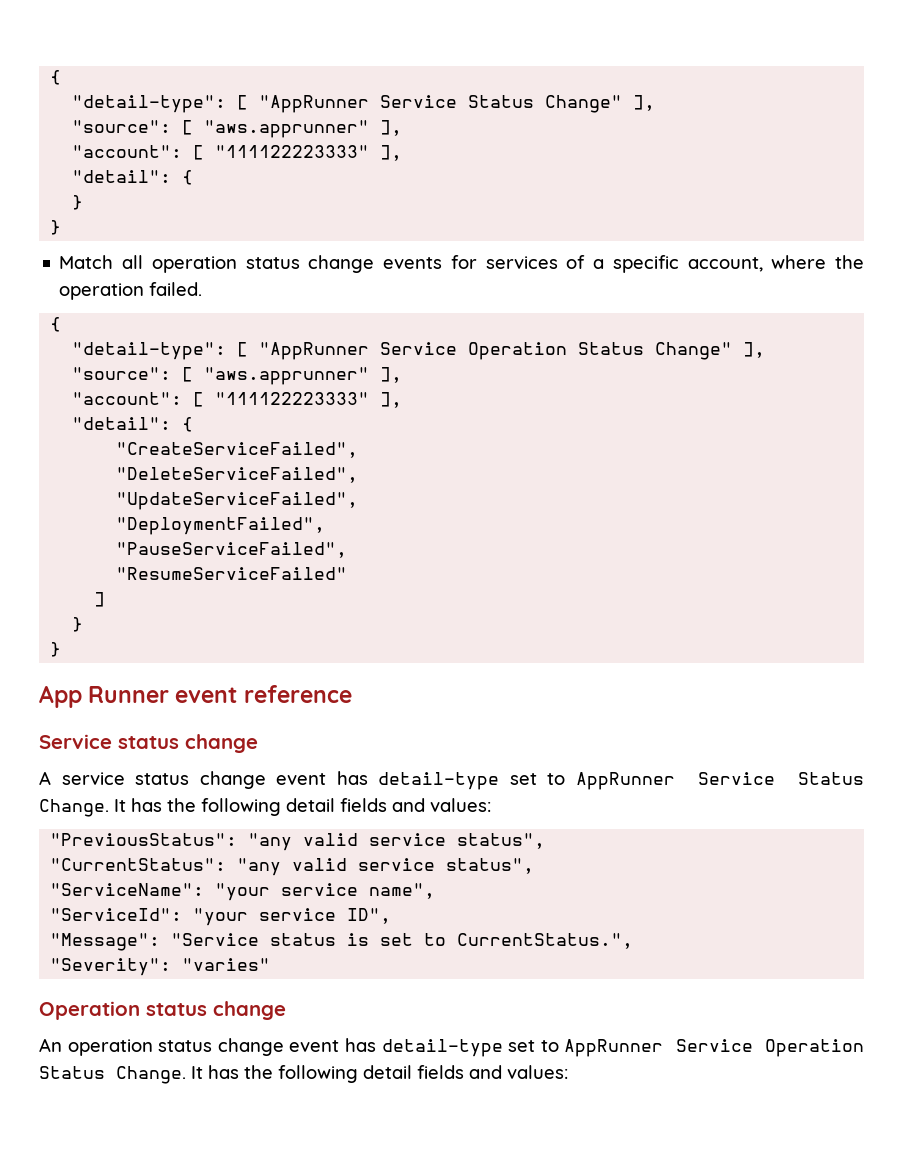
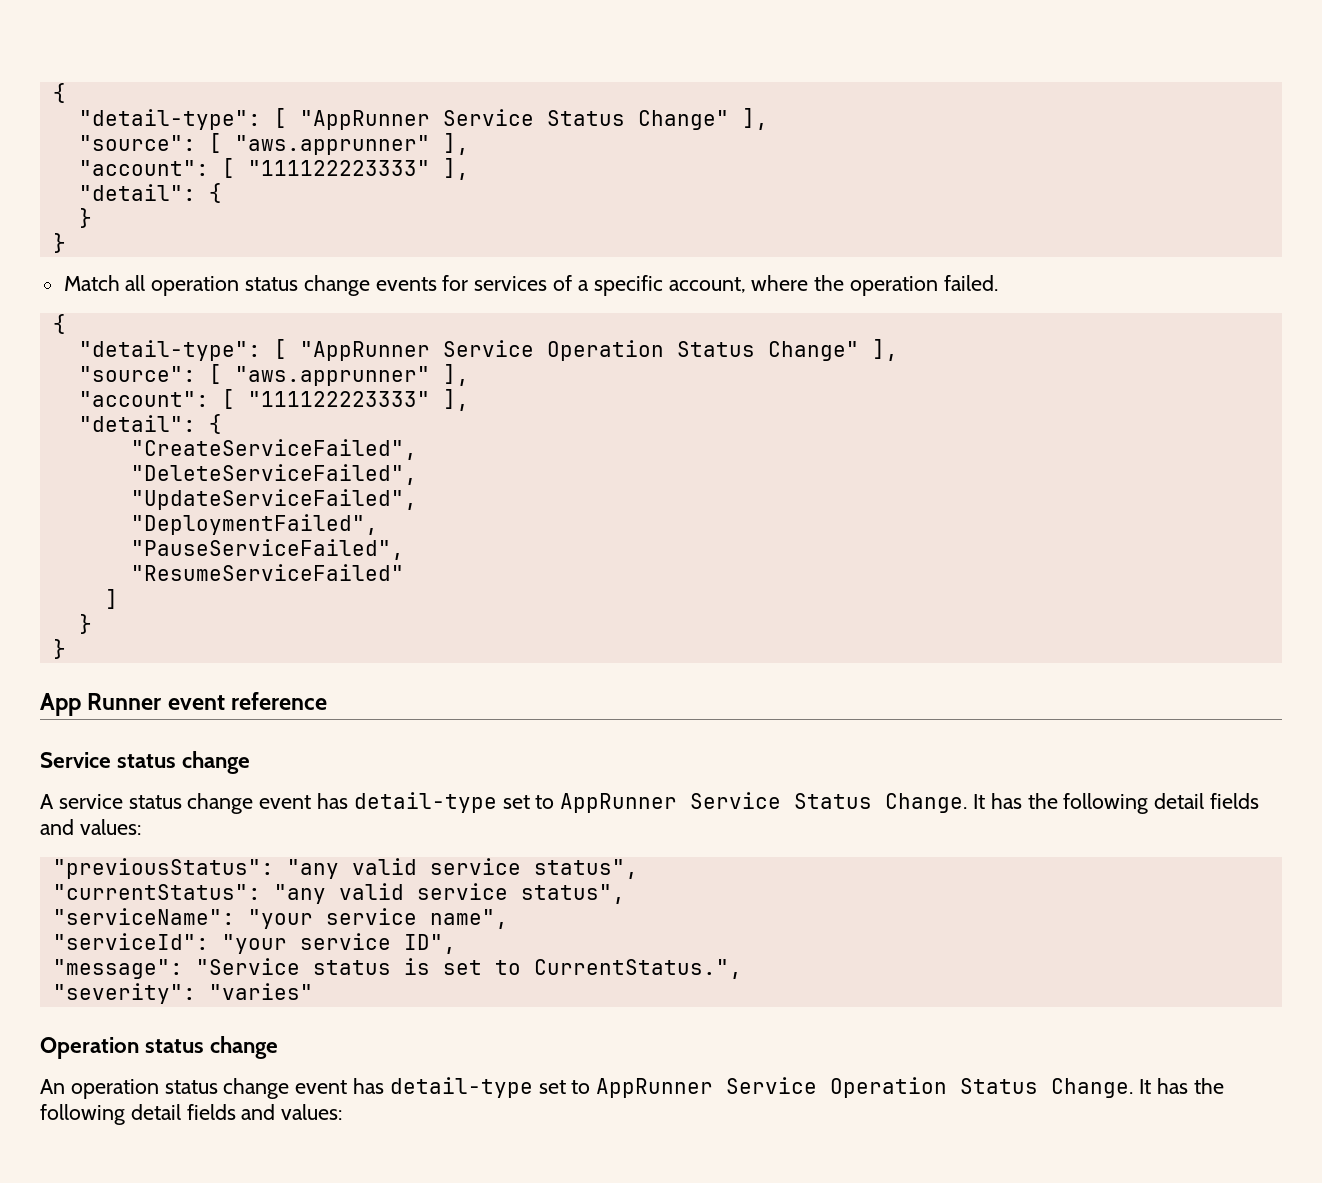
- "PreviousStatus": "any valid service status",
- "CurrentStatus": "any valid service status",
- "ServiceName": "your service name",
+ "previousStatus": "any valid service status",
+ "currentStatus": "any valid service status",
+ "serviceName": "your service name",
- "ServiceId": "your service ID",
+ "serviceId": "your service ID",
- "Message": "Service status is set to CurrentStatus.",
+ "message": "Service status is set to CurrentStatus.",
- "Severity": "varies"
+ "severity": "varies"

